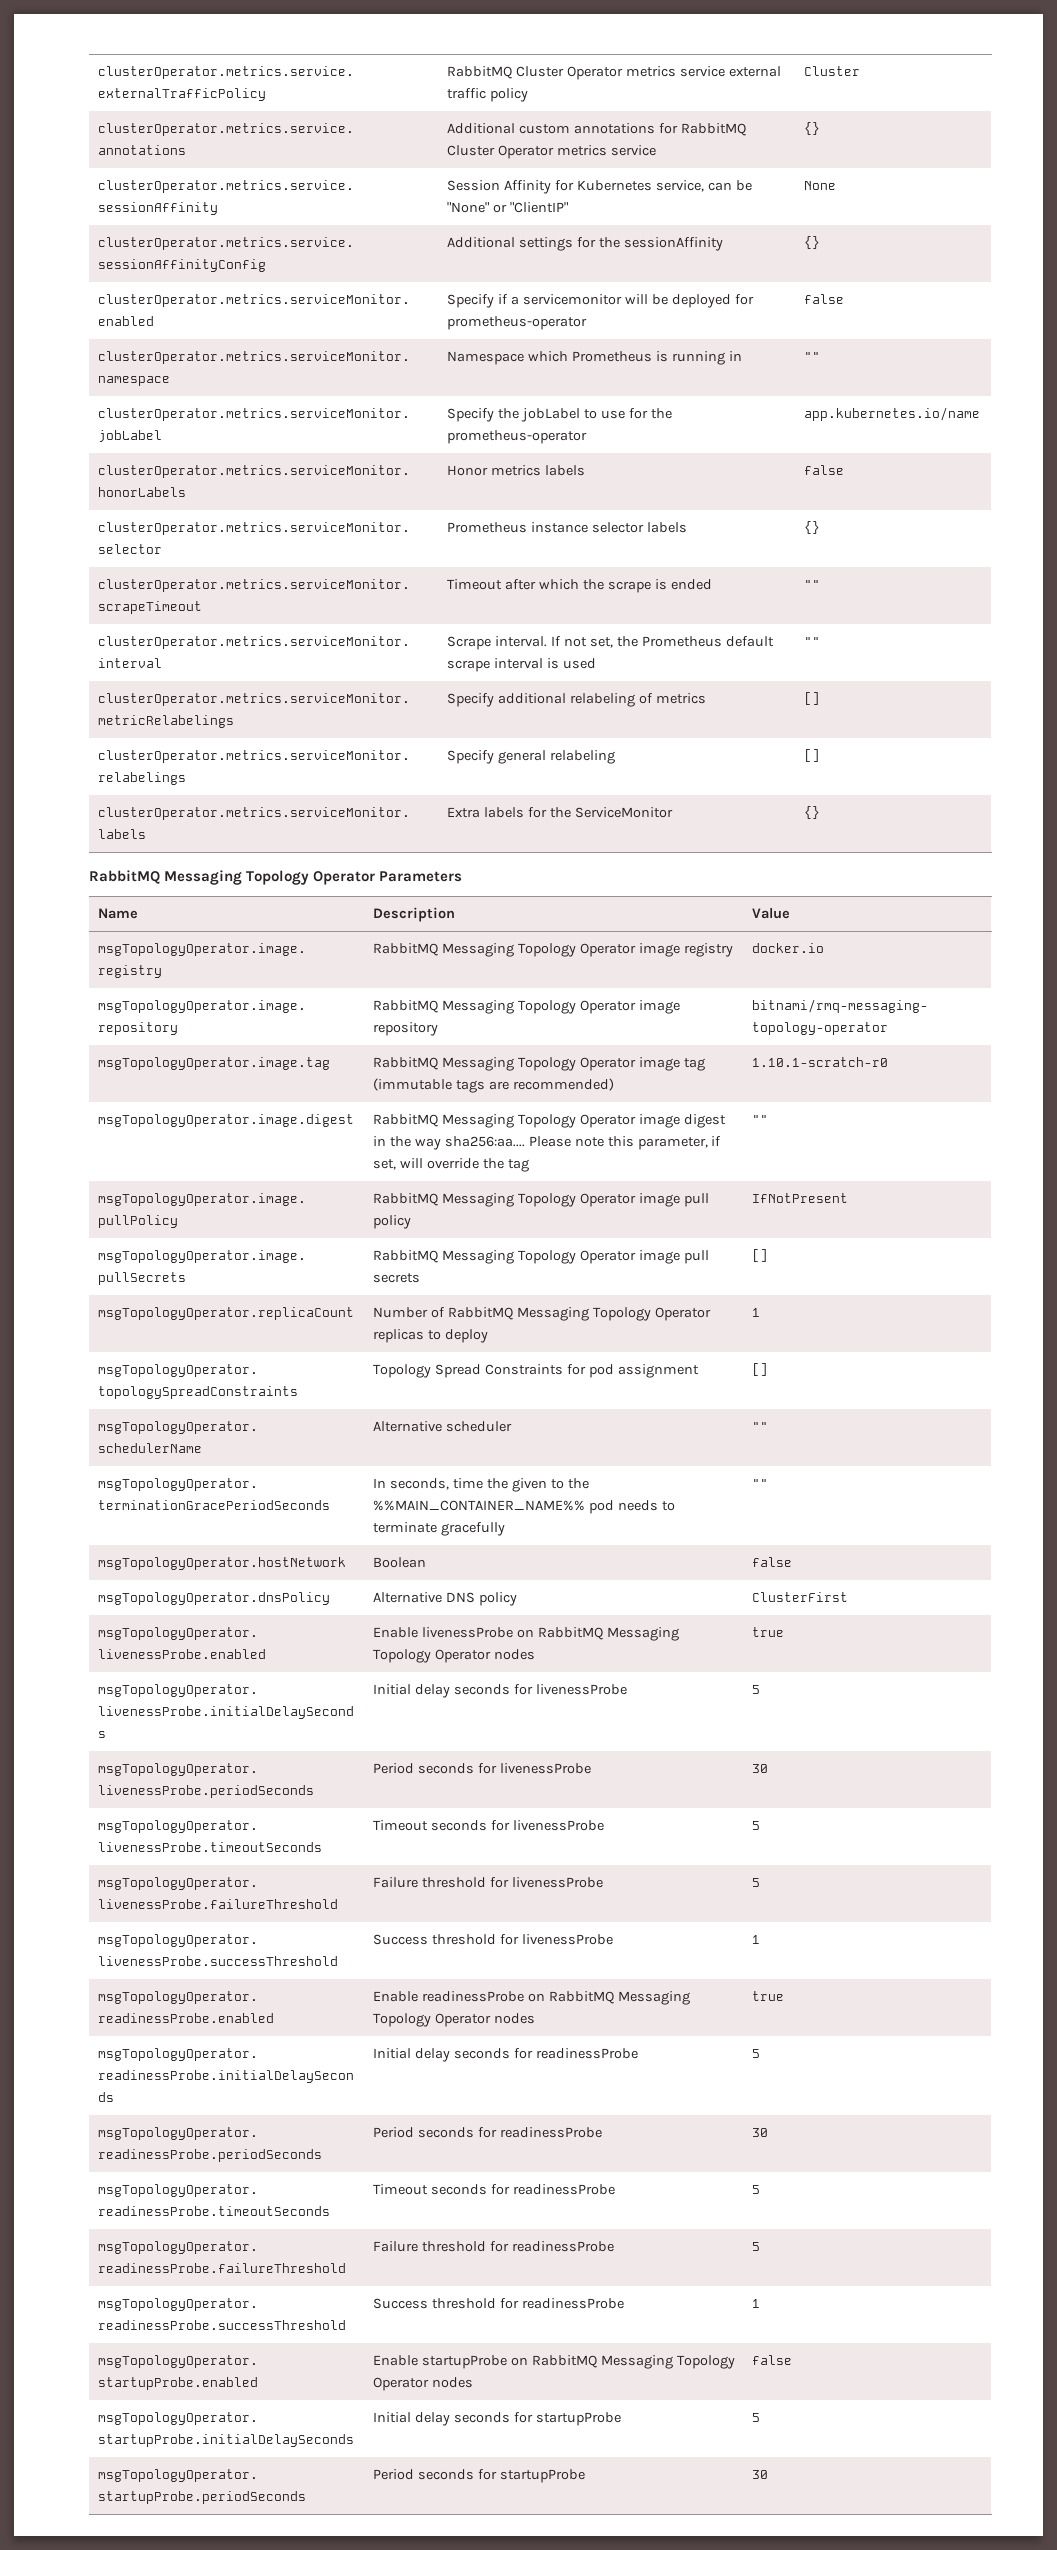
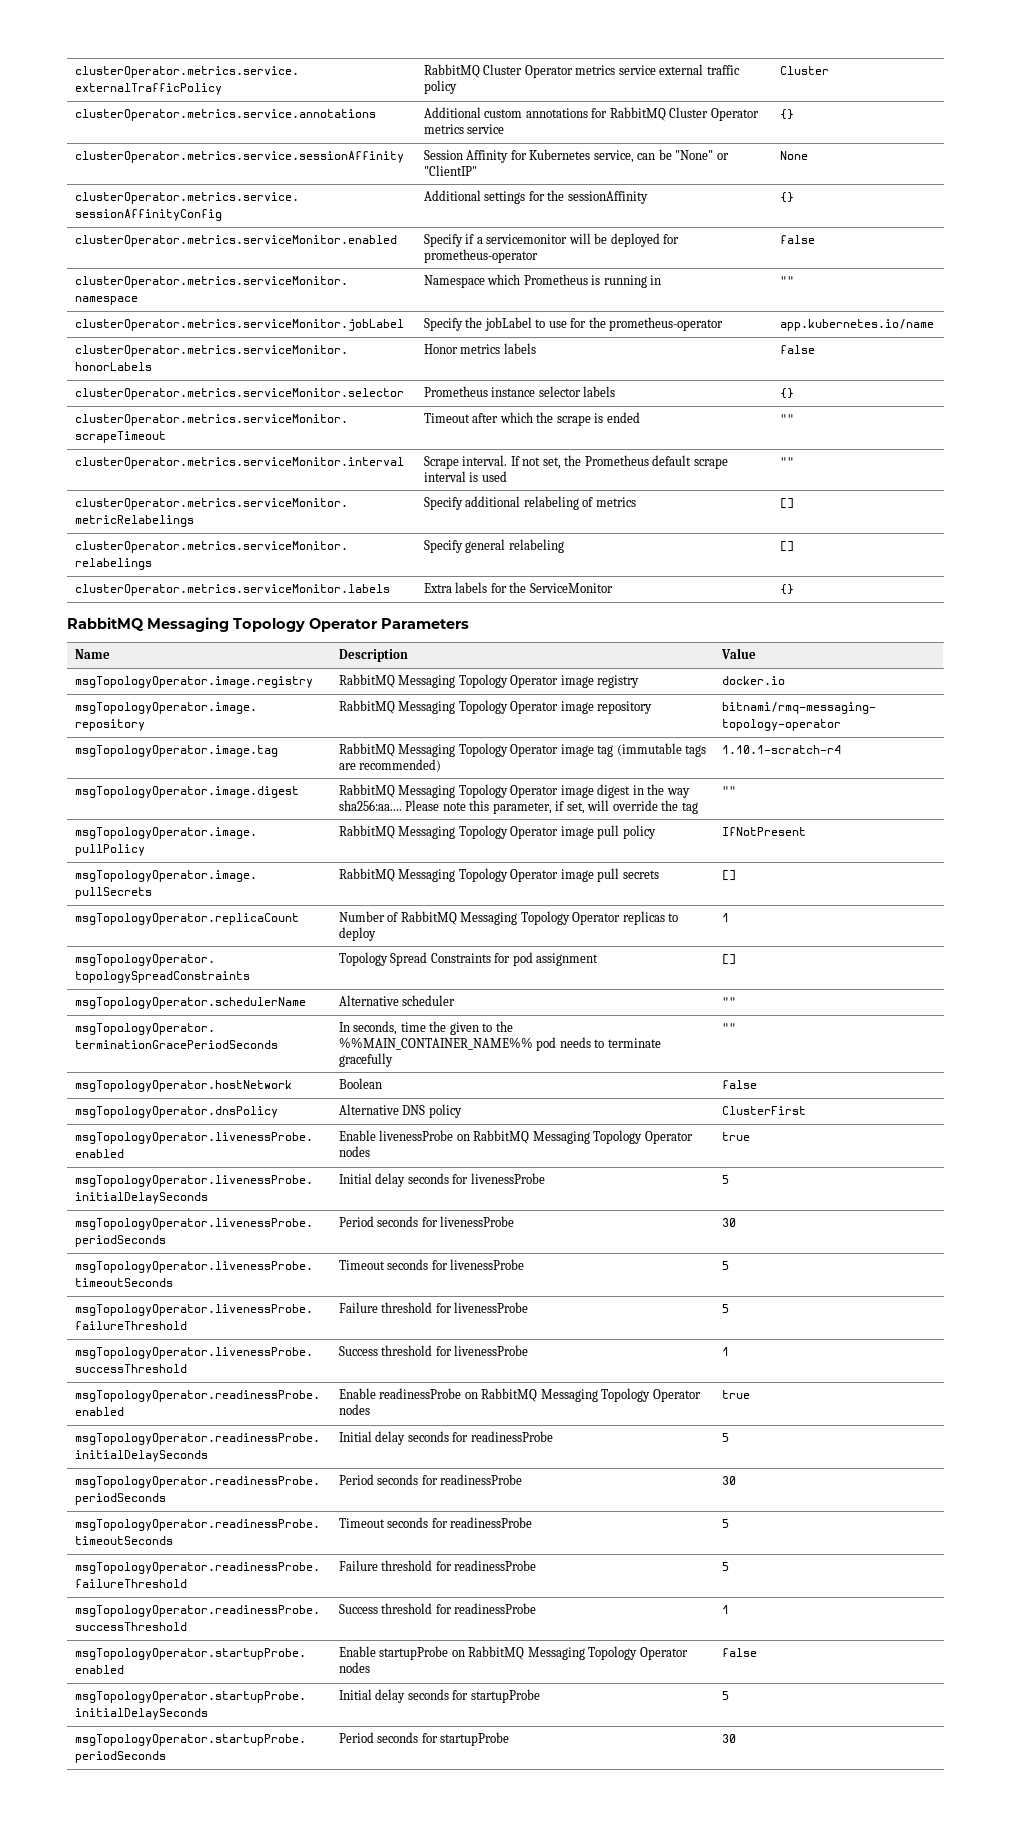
- msgTopologyOperator.image.tag | RabbitMQ Messaging Topology Operator image tag (immutable tags are recommended) | 1.10.1-scratch-r0
+ msgTopologyOperator.image.tag | RabbitMQ Messaging Topology Operator image tag (immutable tags are recommended) | 1.10.1-scratch-r4

